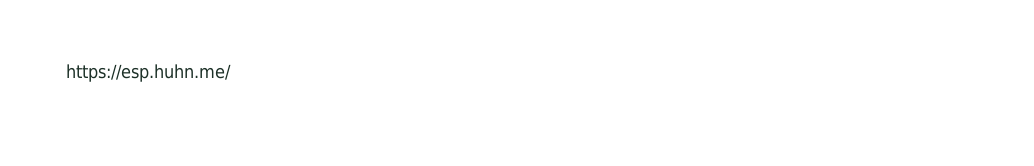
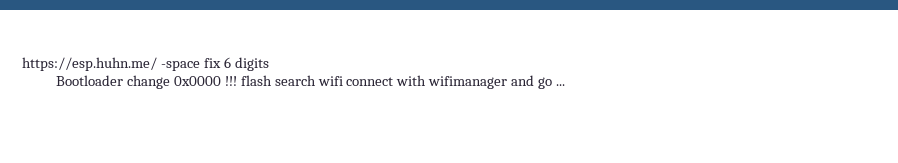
- https://esp.huhn.me/
+ https://esp.huhn.me/ -space fix 6 digits
+ Bootloader change 0x0000 !!! flash search wifi connect with wifimanager and go ...

